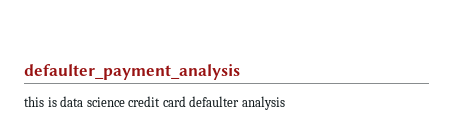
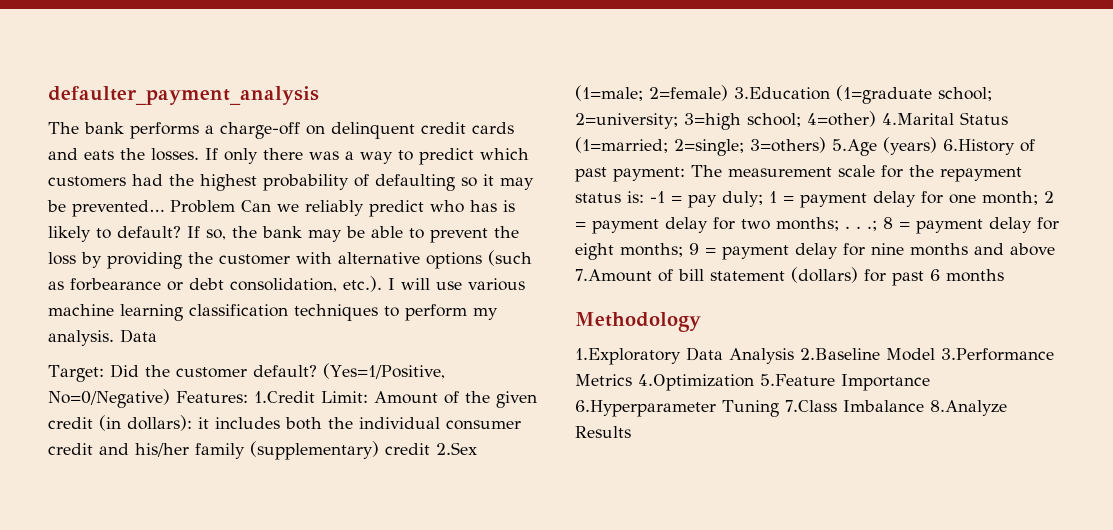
- this is data science credit card defaulter analysis
+ The bank performs a charge-off on delinquent credit cards and eats the losses. If only there was a way to predict which customers had the highest probability of defaulting so it may be prevented… Problem Can we reliably predict who has is likely to default? If so, the bank may be able to prevent the loss by providing the customer with alternative options (such as forbearance or debt consolidation, etc.). I will use various machine learning classification techniques to perform my analysis. Data
+ Target: Did the customer default? (Yes=1/Positive, No=0/Negative) Features: 1.Credit Limit: Amount of the given credit (in dollars): it includes both the individual consumer credit and his/her family (supplementary) credit 2.Sex (1=male; 2=female) 3.Education (1=graduate school; 2=university; 3=high school; 4=other) 4.Marital Status (1=married; 2=single; 3=others) 5.Age (years) 6.History of past payment: The measurement scale for the repayment status is: -1 = pay duly; 1 = payment delay for one month; 2 = payment delay for two months; . . .; 8 = payment delay for eight months; 9 = payment delay for nine months and above 7.Amount of bill statement (dollars) for past 6 months
+ Methodology
+ 1.Exploratory Data Analysis 2.Baseline Model 3.Performance Metrics 4.Optimization 5.Feature Importance 6.Hyperparameter Tuning 7.Class Imbalance 8.Analyze Results

